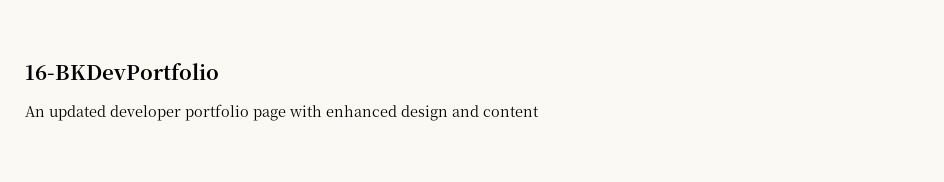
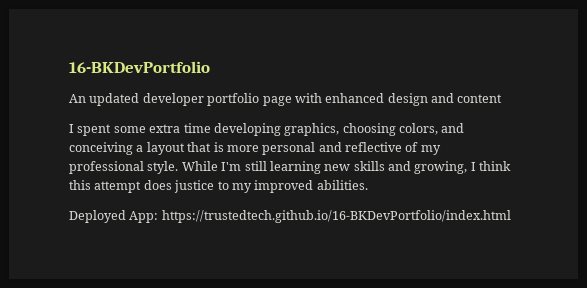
+ I spent some extra time developing graphics, choosing colors, and conceiving a layout that is more personal and reflective of my professional style. While I'm still learning new skills and growing, I think this attempt does justice to my improved abilities.
+ Deployed App: https://trustedtech.github.io/16-BKDevPortfolio/index.html

